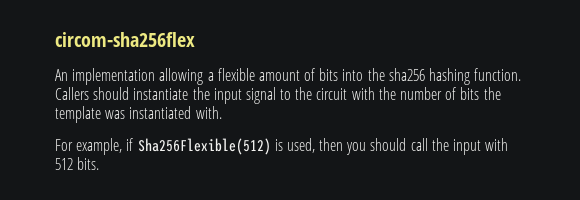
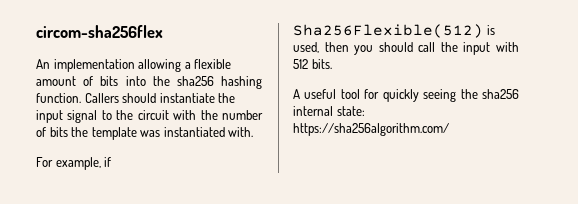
+ A useful tool for quickly seeing the sha256 internal state: https://sha256algorithm.com/

